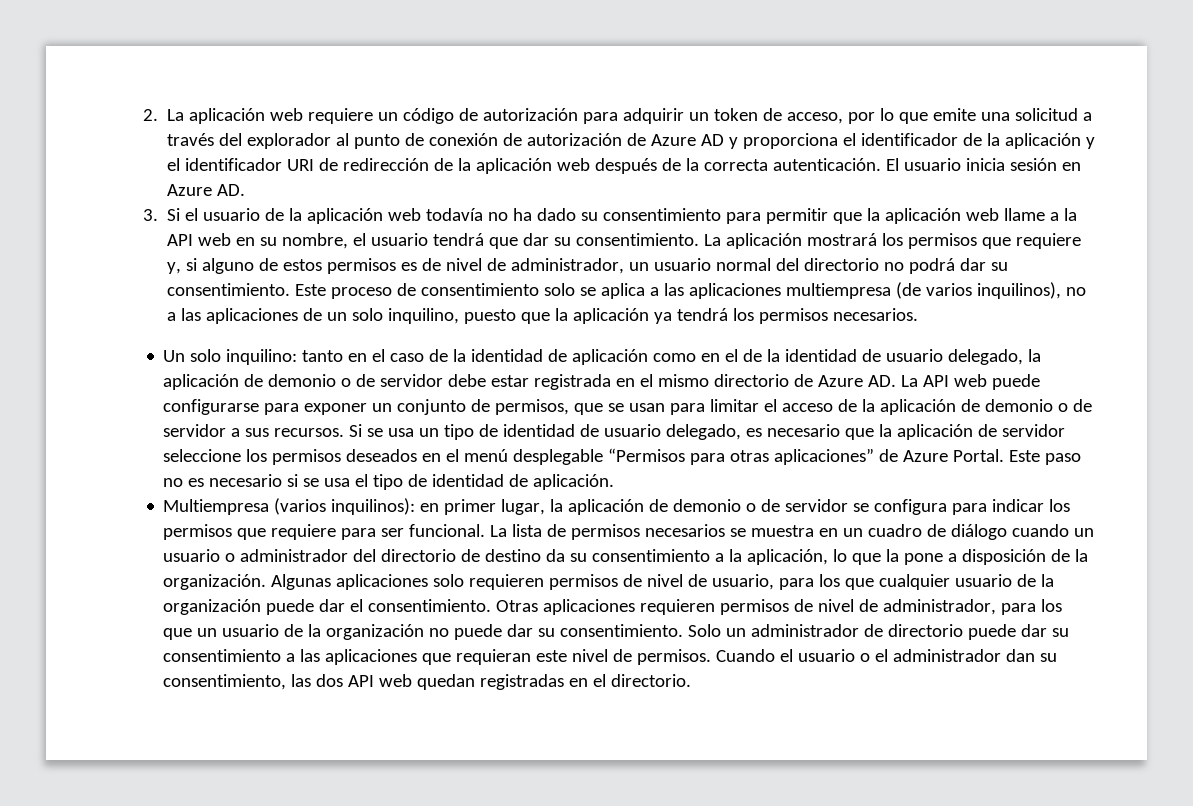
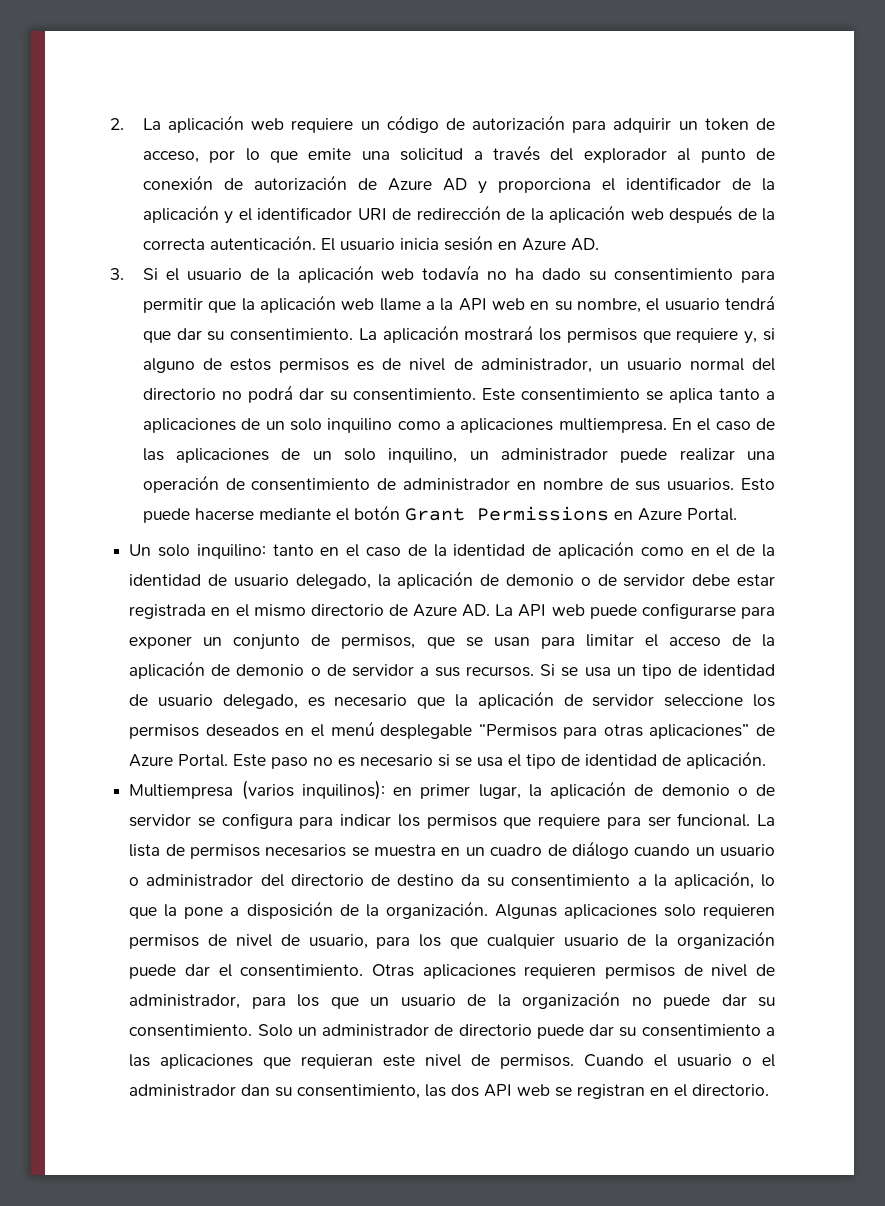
- Este proceso de consentimiento solo se aplica a las aplicaciones multiempresa (de varios inquilinos), no a las aplicaciones de un solo inquilino, puesto que la aplicación ya tendrá los permisos necesarios.
+ Este consentimiento se aplica tanto a aplicaciones de un solo inquilino como a aplicaciones multiempresa. En el caso de las aplicaciones de un solo inquilino, un administrador puede realizar una operación de consentimiento de administrador en nombre de sus usuarios. Esto puede hacerse mediante el botón Grant Permissions en Azure Portal.
- Cuando el usuario o el administrador dan su consentimiento, las dos API web quedan registradas en el directorio.
+ Cuando el usuario o el administrador dan su consentimiento, las dos API web se registran en el directorio.

